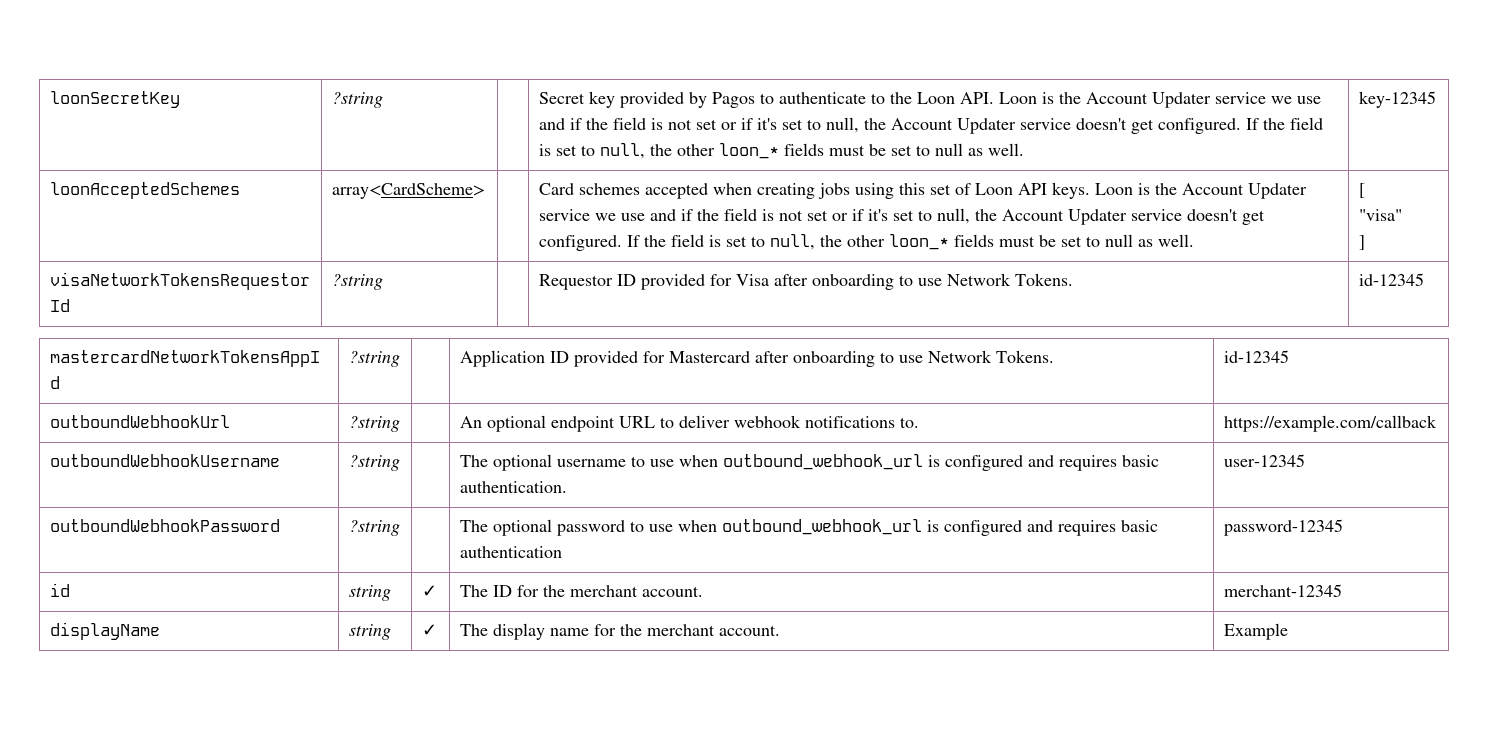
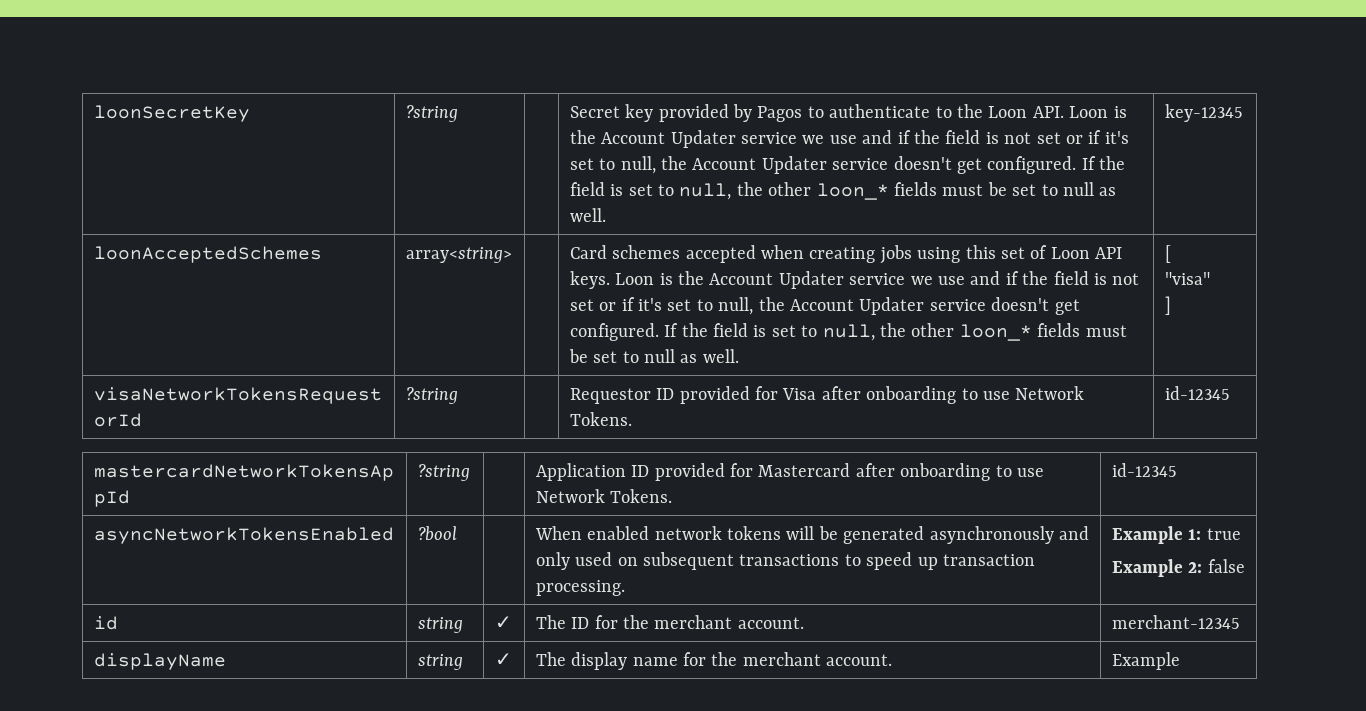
- array<CardScheme>
+ array<string>
- outboundWebhookUrl | ?string | | An optional endpoint URL to deliver webhook notifications to. | https://example.com/callback
- outboundWebhookUsername | ?string | | The optional username to use when outbound_webhook_url is configured and requires basic authentication. | user-12345
- outboundWebhookPassword | ?string | | The optional password to use when outbound_webhook_url is configured and requires basic authentication | password-12345
+ asyncNetworkTokensEnabled | ?bool | | When enabled network tokens will be generated asynchronously and only used on subsequent transactions to speed up transaction processing. | Example 1: true
+ Example 2: false

